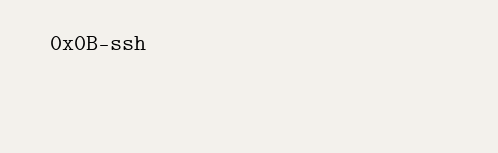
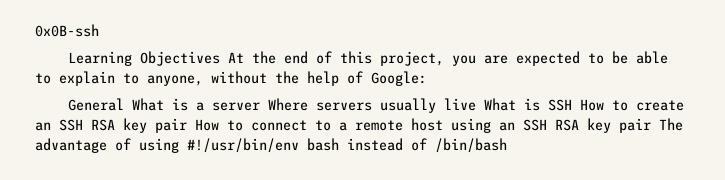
+ Learning Objectives At the end of this project, you are expected to be able to explain to anyone, without the help of Google:
+ General What is a server Where servers usually live What is SSH How to create an SSH RSA key pair How to connect to a remote host using an SSH RSA key pair The advantage of using #!/usr/bin/env bash instead of /bin/bash

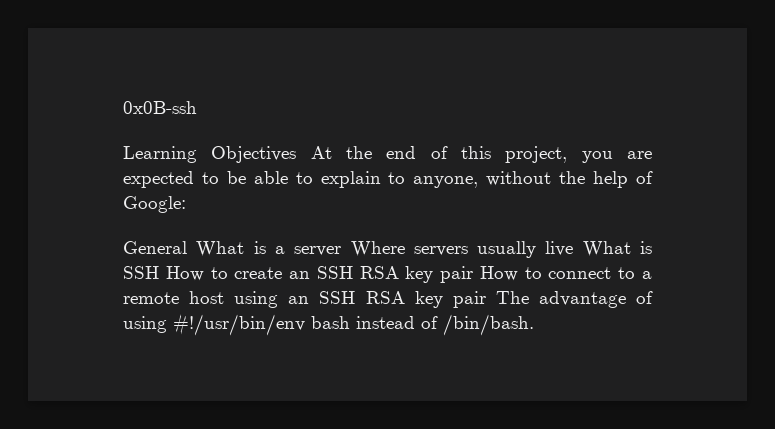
- General What is a server Where servers usually live What is SSH How to create an SSH RSA key pair How to connect to a remote host using an SSH RSA key pair The advantage of using #!/usr/bin/env bash instead of /bin/bash
+ General What is a server Where servers usually live What is SSH How to create an SSH RSA key pair How to connect to a remote host using an SSH RSA key pair The advantage of using #!/usr/bin/env bash instead of /bin/bash.

